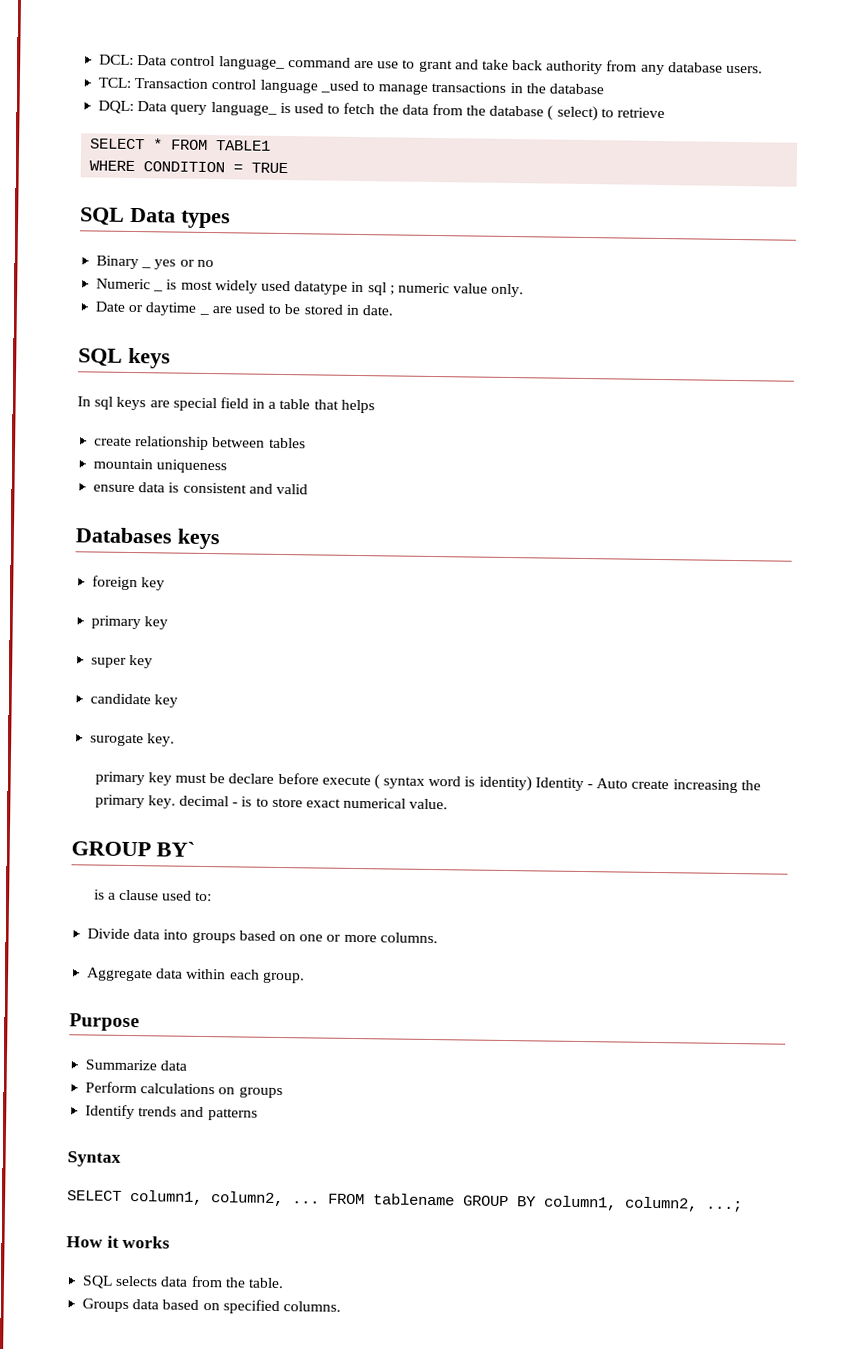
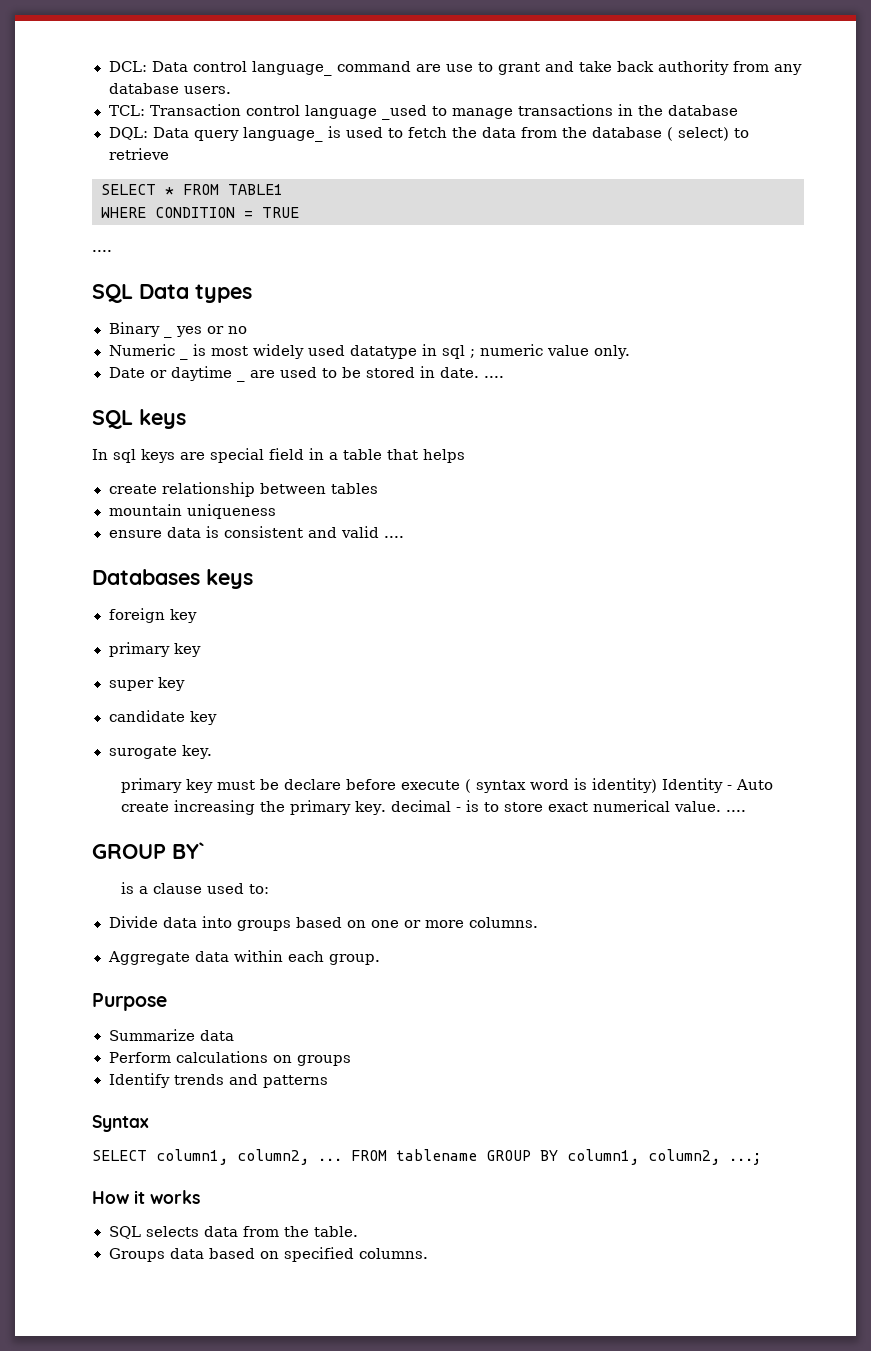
  WHERE CONDITION = TRUE
+ ....
- Date or daytime _ are used to be stored in date.
+ Date or daytime _ are used to be stored in date. ....
- ensure data is consistent and valid
+ ensure data is consistent and valid ....
- primary key must be declare before execute ( syntax word is identity) Identity - Auto create increasing the primary key. decimal - is to store exact numerical value.
+ primary key must be declare before execute ( syntax word is identity) Identity - Auto create increasing the primary key. decimal - is to store exact numerical value. ....

